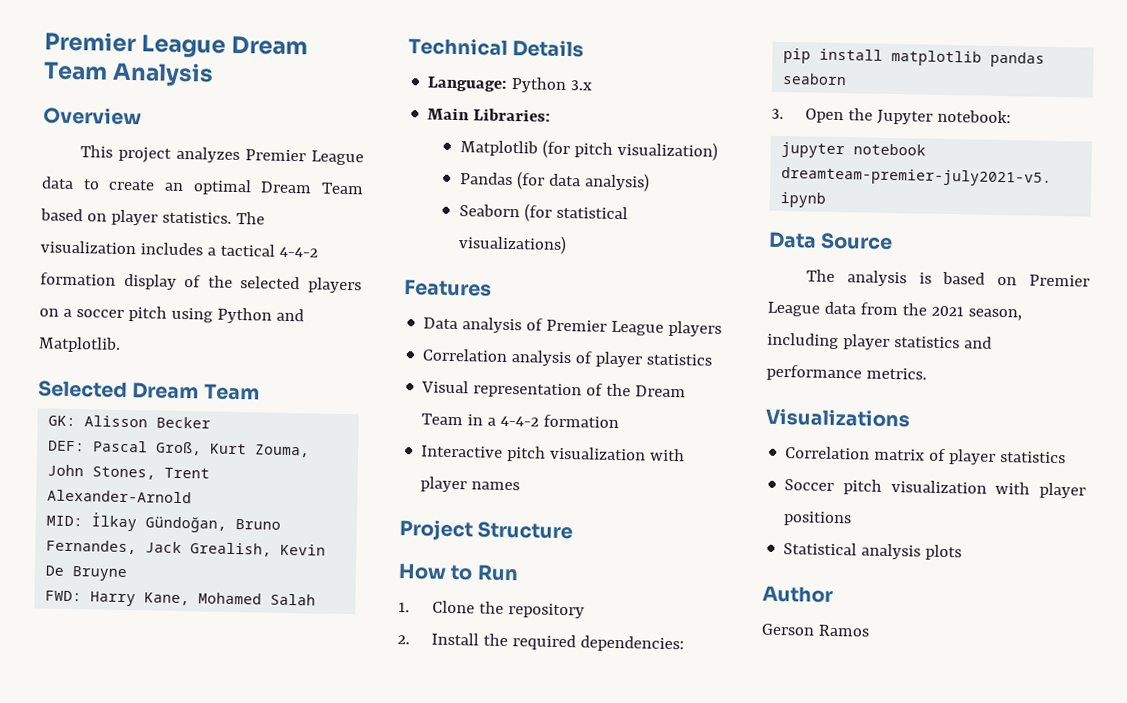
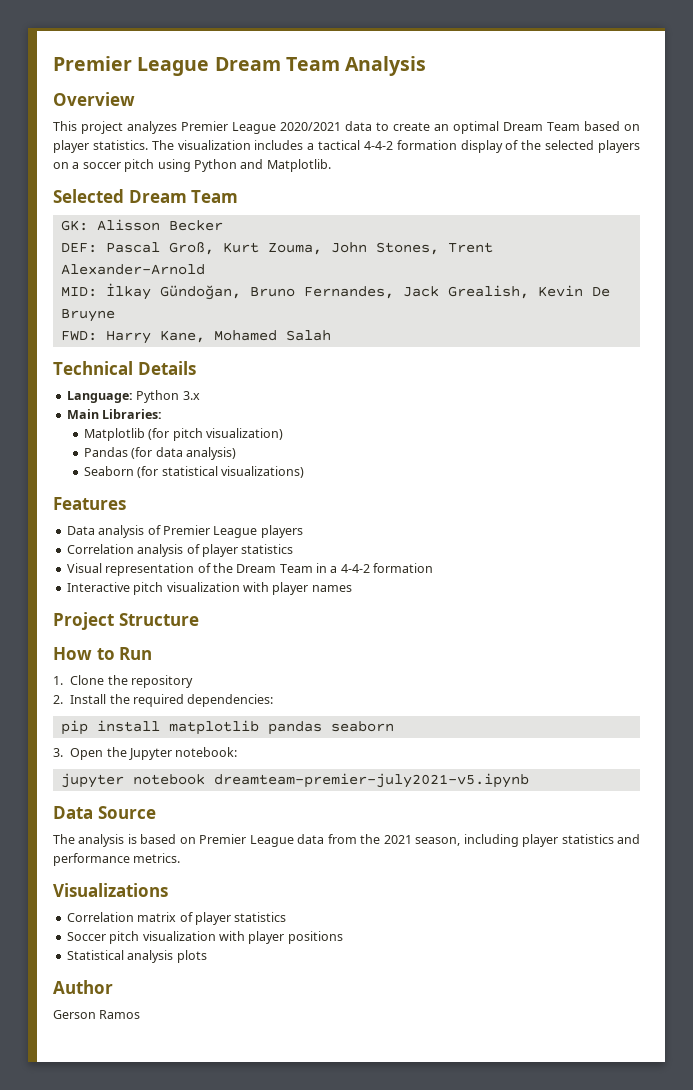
- This project analyzes Premier League data to create an optimal Dream Team based on player statistics.
+ This project analyzes Premier League 2020/2021 data to create an optimal Dream Team based on player statistics.

